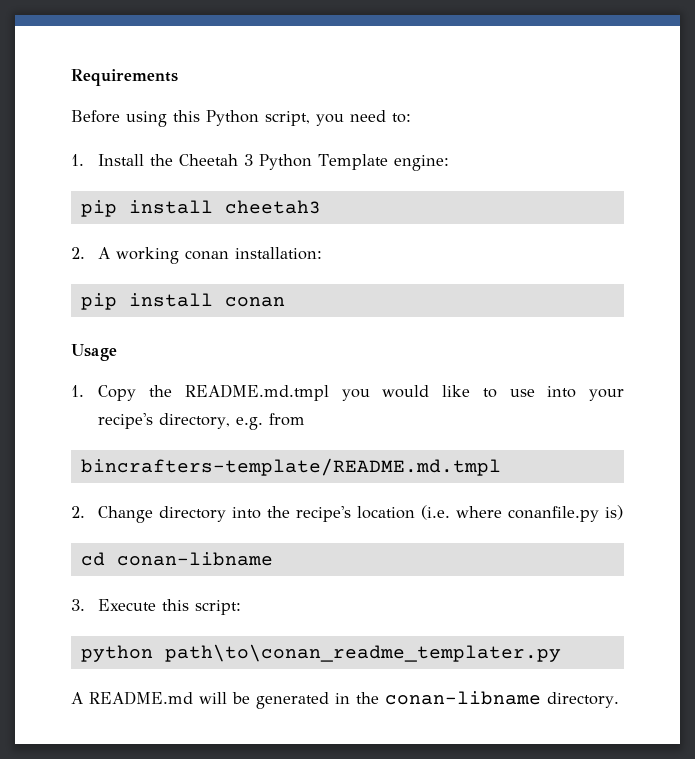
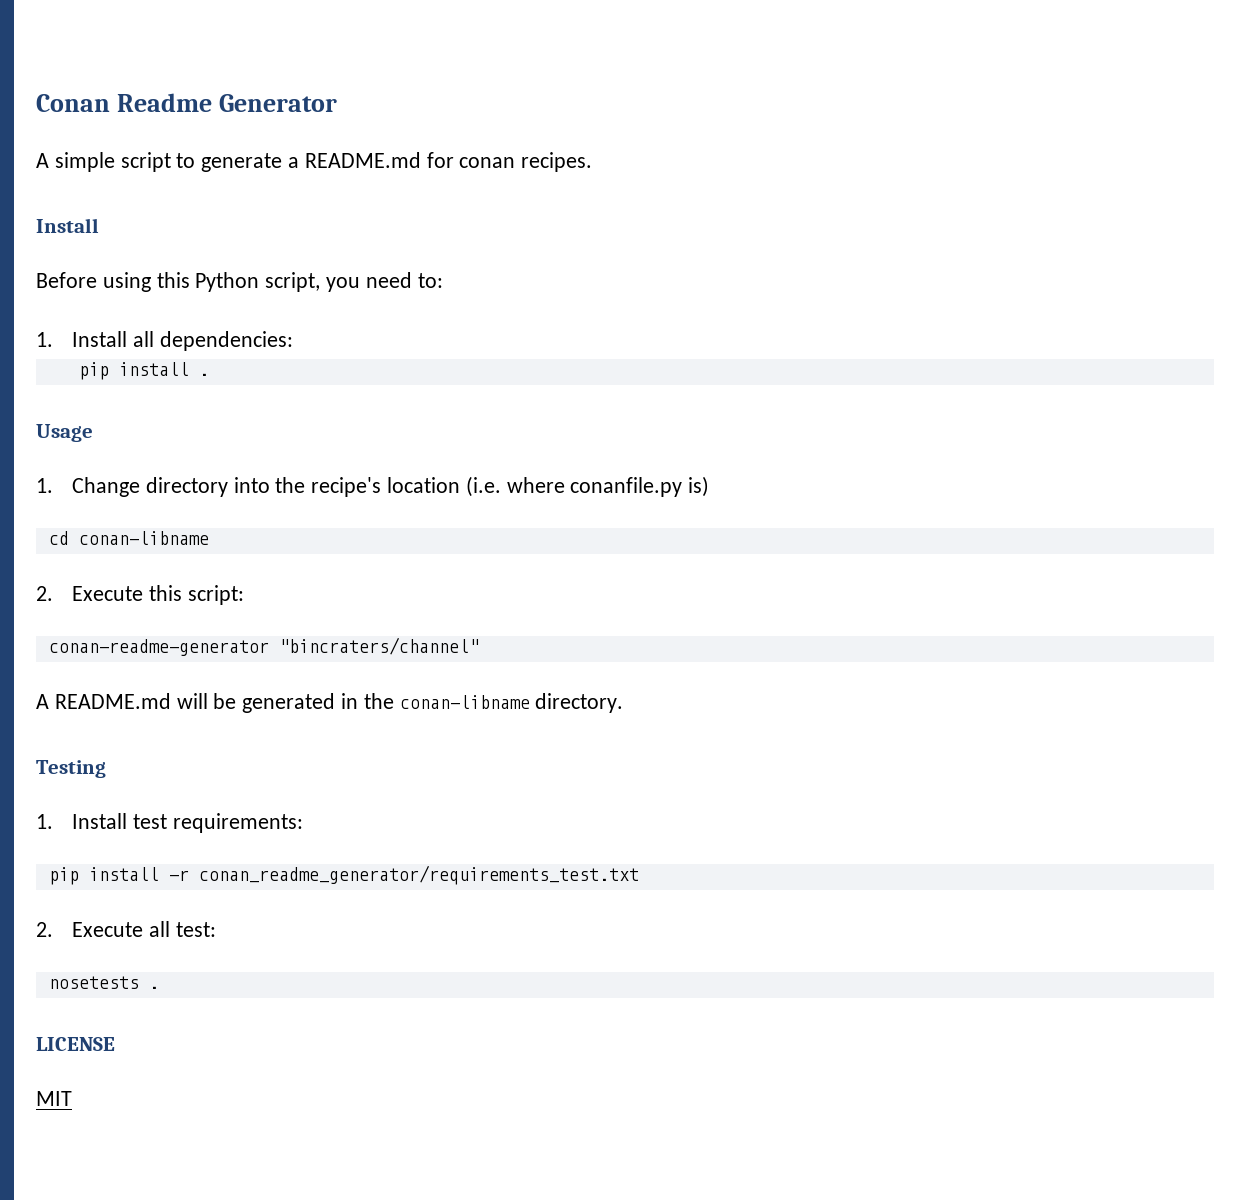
- Requirements
+ Conan Readme Generator
+ A simple script to generate a README.md for conan recipes.
+ Install
- 1. Install the Cheetah 3 Python Template engine:
- pip install cheetah3
- 2. A working conan installation:
- pip install conan
+ 1. Install all dependencies:
+ pip install .
  Usage
- 1. Copy the README.md.tmpl you would like to use into your recipe's directory, e.g. from
- bincrafters-template/README.md.tmpl
- 2. Change directory into the recipe's location (i.e. where conanfile.py is)
+ 1. Change directory into the recipe's location (i.e. where conanfile.py is)
- 3. Execute this script:
+ 2. Execute this script:
- python path\to\conan_readme_templater.py
+ conan-readme-generator "bincraters/channel"
+ Testing
+ 1. Install test requirements:
+ pip install -r conan_readme_generator/requirements_test.txt
+ 2. Execute all test:
+ nosetests .
+ LICENSE
+ MIT

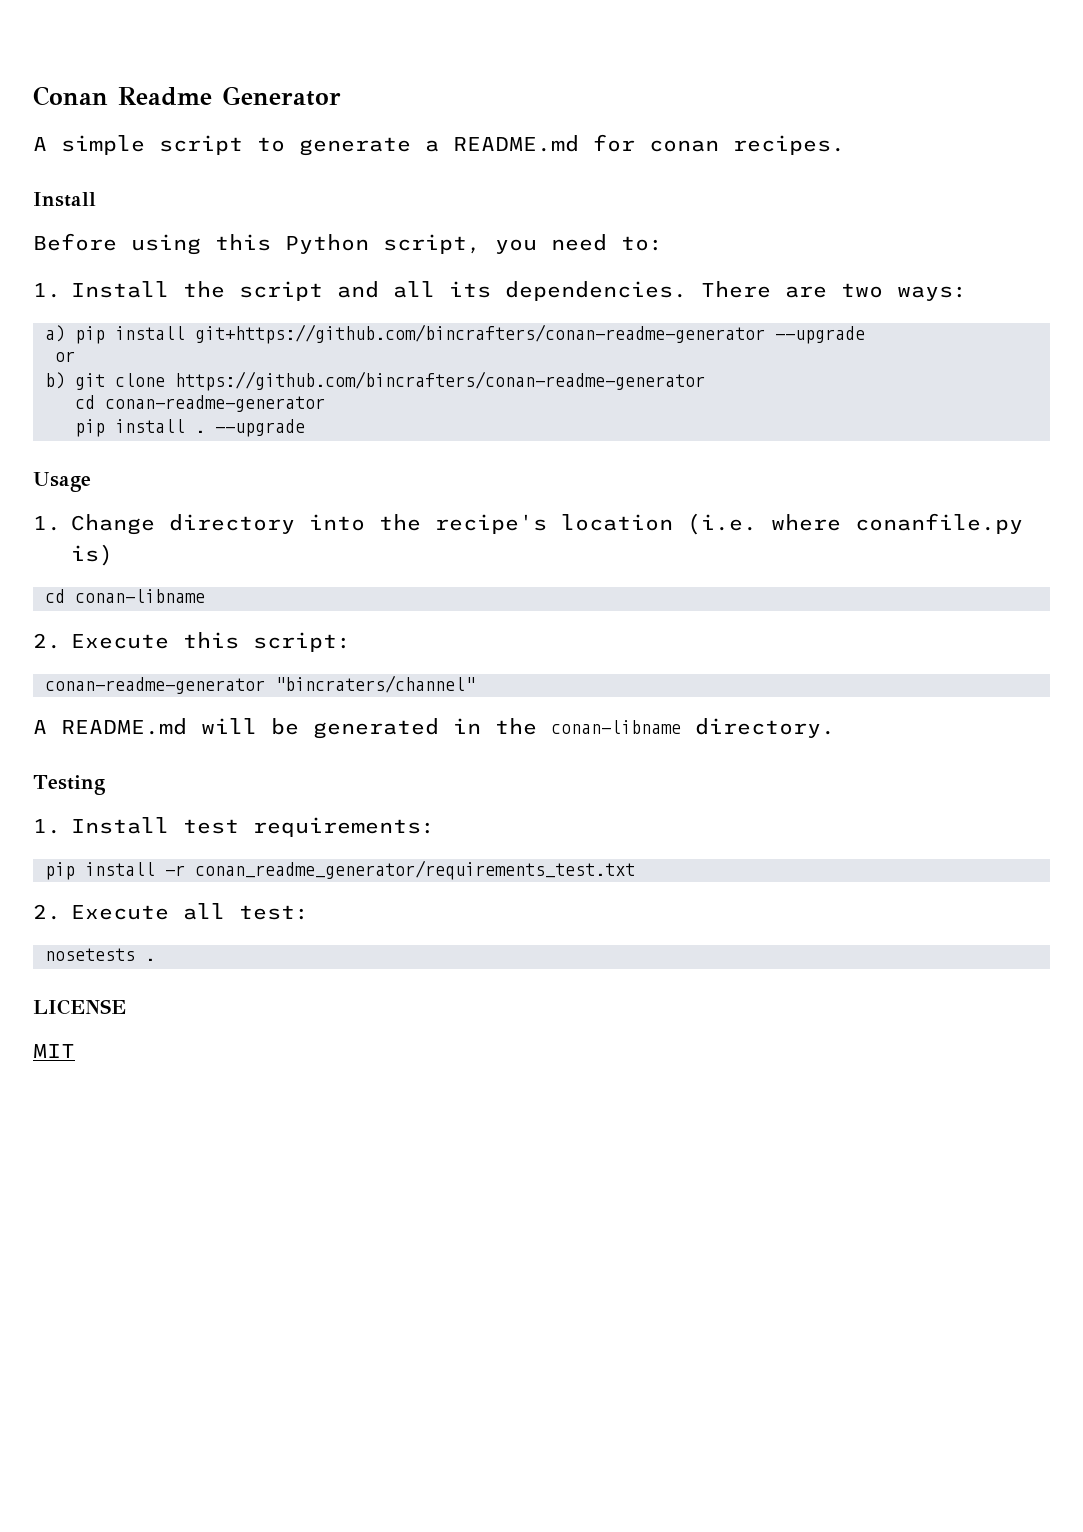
- 1. Install all dependencies:
+ 1. Install the script and all its dependencies. There are two ways:
+ a) pip install git+https://github.com/bincrafters/conan-readme-generator --upgrade
+ or
+ b) git clone https://github.com/bincrafters/conan-readme-generator
+ cd conan-readme-generator
- pip install .
+ pip install . --upgrade

